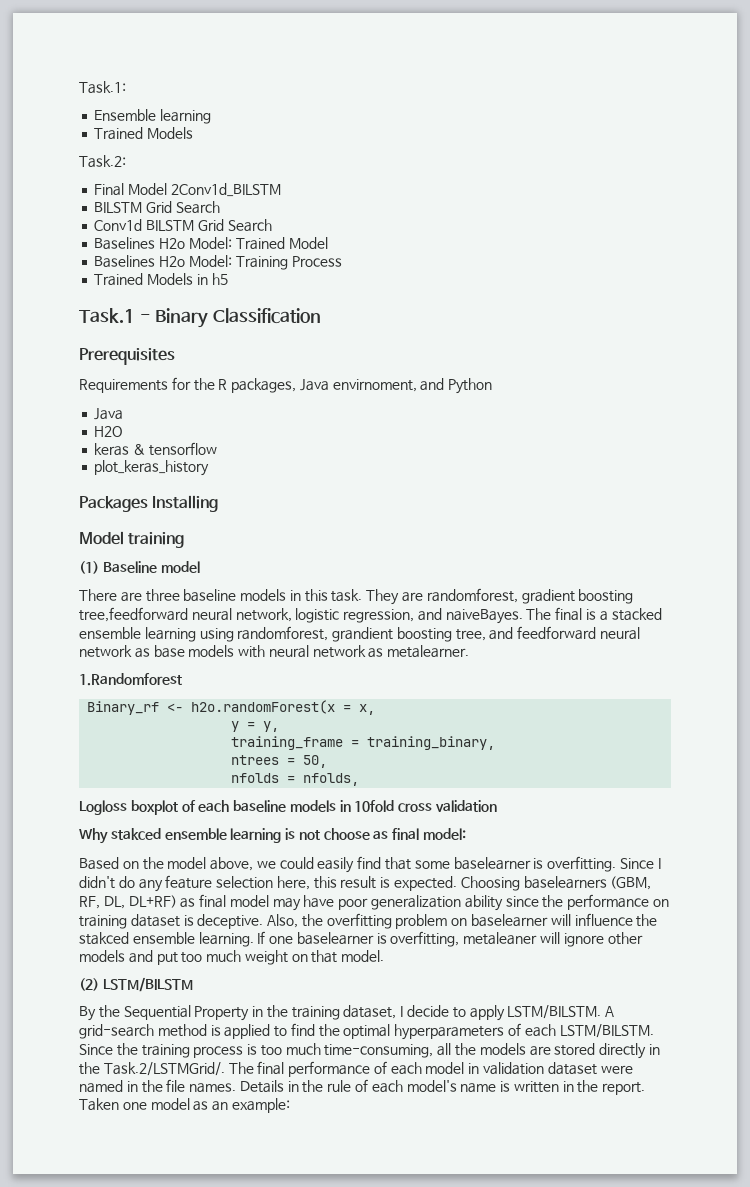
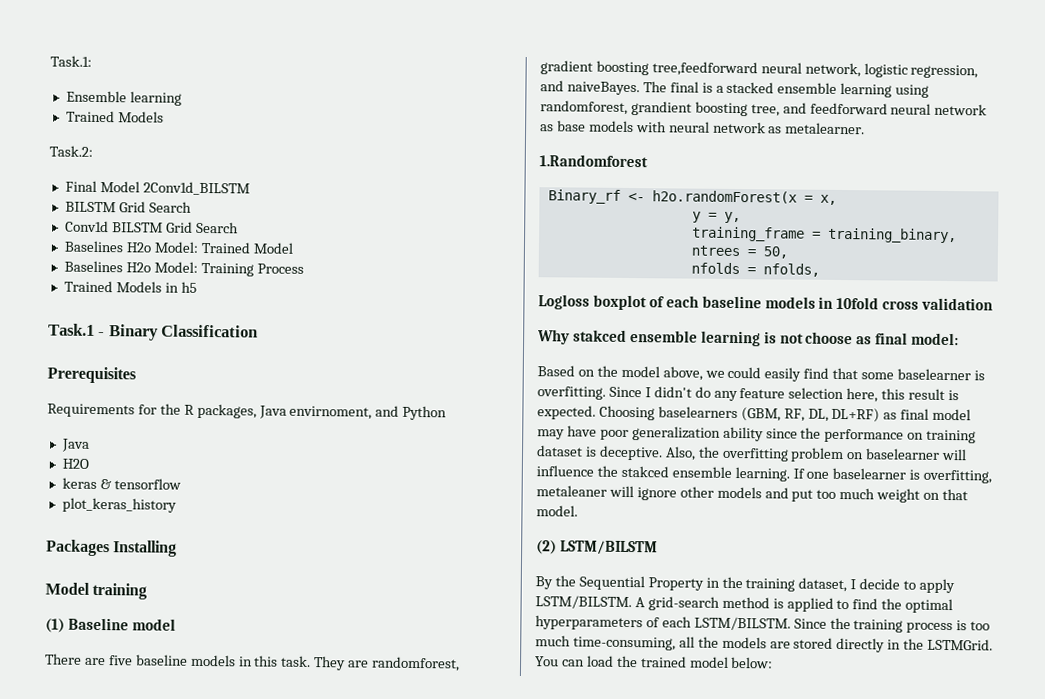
- There are three baseline models in this task.
+ There are five baseline models in this task.
- Since the training process is too much time-consuming, all the models are stored directly in the Task.2/LSTMGrid/. The final performance of each model in validation dataset were named in the file names. Details in the rule of each model's name is written in the report. Taken one model as an example:
+ Since the training process is too much time-consuming, all the models are stored directly in the LSTMGrid. You can load the trained model below:

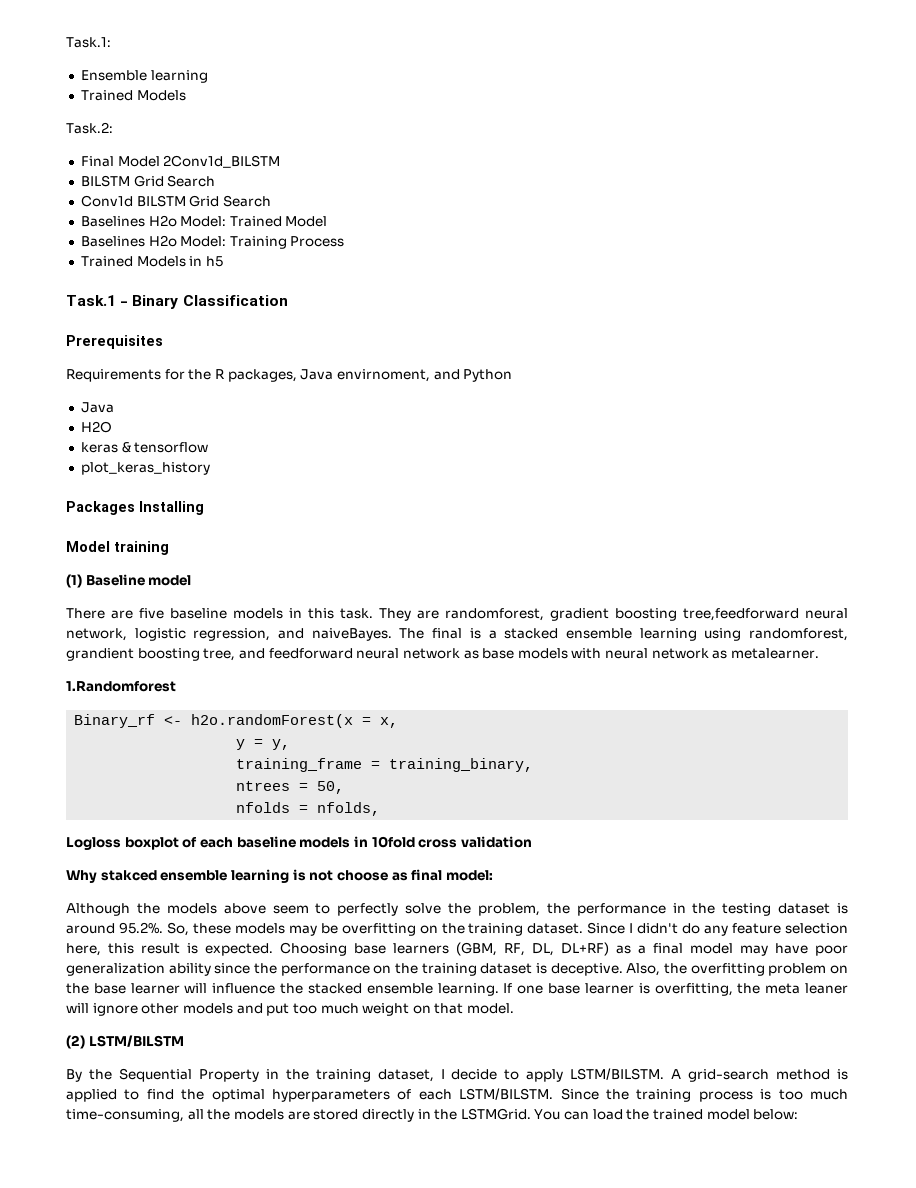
- Based on the model above, we could easily find that some baselearner is overfitting.
+ Although the models above seem to perfectly solve the problem, the performance in the testing dataset is around 95.2%. So, these models may be overfitting on the training dataset.
- Choosing baselearners (GBM, RF, DL, DL+RF) as final model may have poor generalization ability since the performance on training dataset is deceptive.
+ Choosing base learners (GBM, RF, DL, DL+RF) as a final model may have poor generalization ability since the performance on the training dataset is deceptive.
- Also, the overfitting problem on baselearner will influence the stakced ensemble learning.
+ Also, the overfitting problem on the base learner will influence the stacked ensemble learning.
- If one baselearner is overfitting, metaleaner will ignore other models and put too much weight on that model.
+ If one base learner is overfitting, the meta leaner will ignore other models and put too much weight on that model.

